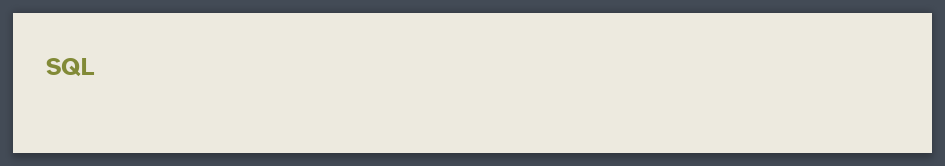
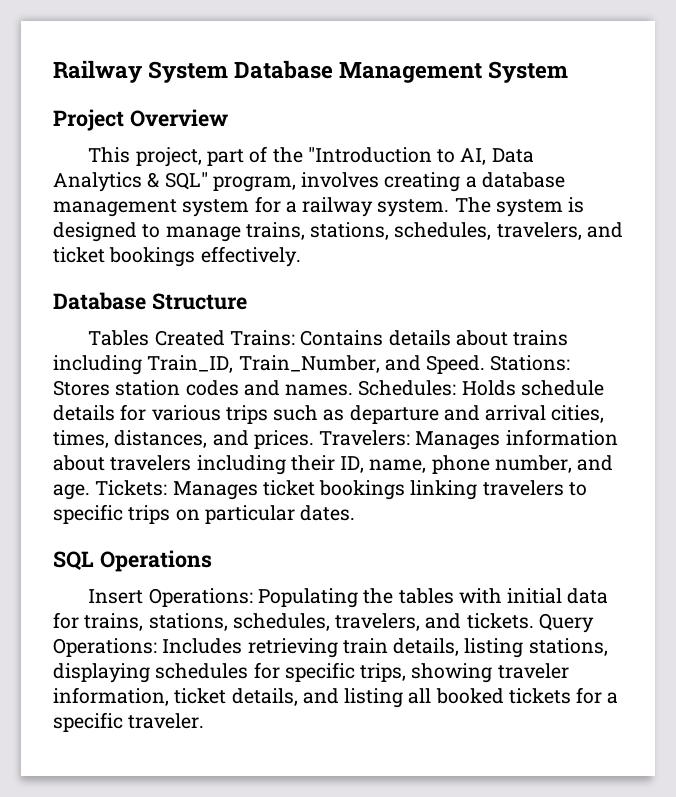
- SQL
+ Railway System Database Management System
+ Project Overview
+ This project, part of the "Introduction to AI, Data Analytics & SQL" program, involves creating a database management system for a railway system. The system is designed to manage trains, stations, schedules, travelers, and ticket bookings effectively.
+ Database Structure
+ Tables Created Trains: Contains details about trains including Train_ID, Train_Number, and Speed. Stations: Stores station codes and names. Schedules: Holds schedule details for various trips such as departure and arrival cities, times, distances, and prices. Travelers: Manages information about travelers including their ID, name, phone number, and age. Tickets: Manages ticket bookings linking travelers to specific trips on particular dates.
+ SQL Operations
+ Insert Operations: Populating the tables with initial data for trains, stations, schedules, travelers, and tickets. Query Operations: Includes retrieving train details, listing stations, displaying schedules for specific trips, showing traveler information, ticket details, and listing all booked tickets for a specific traveler.

